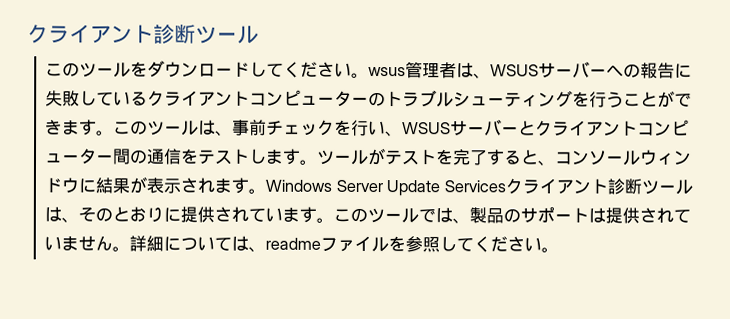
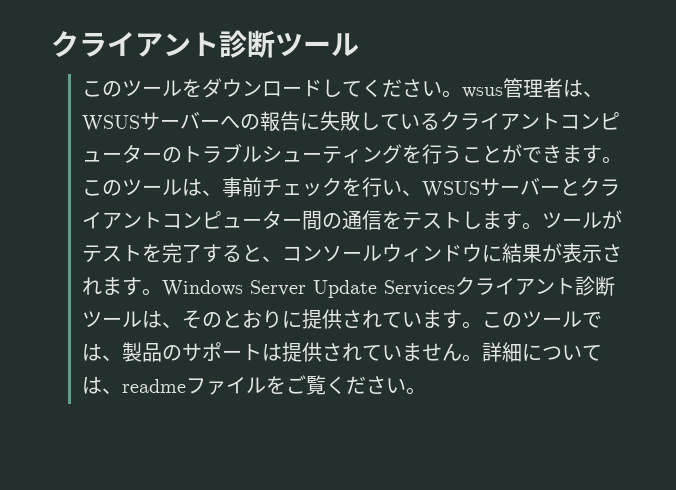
- 詳細については、readmeファイルを参照してください。
+ 詳細については、readmeファイルをご覧ください。

